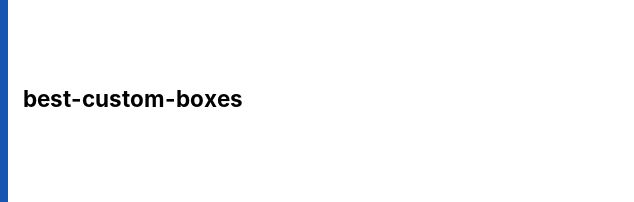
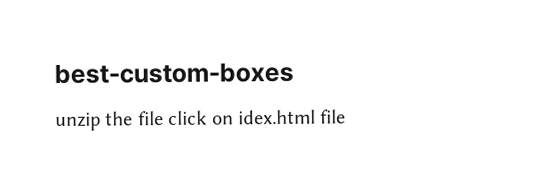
+ unzip the file click on idex.html file

